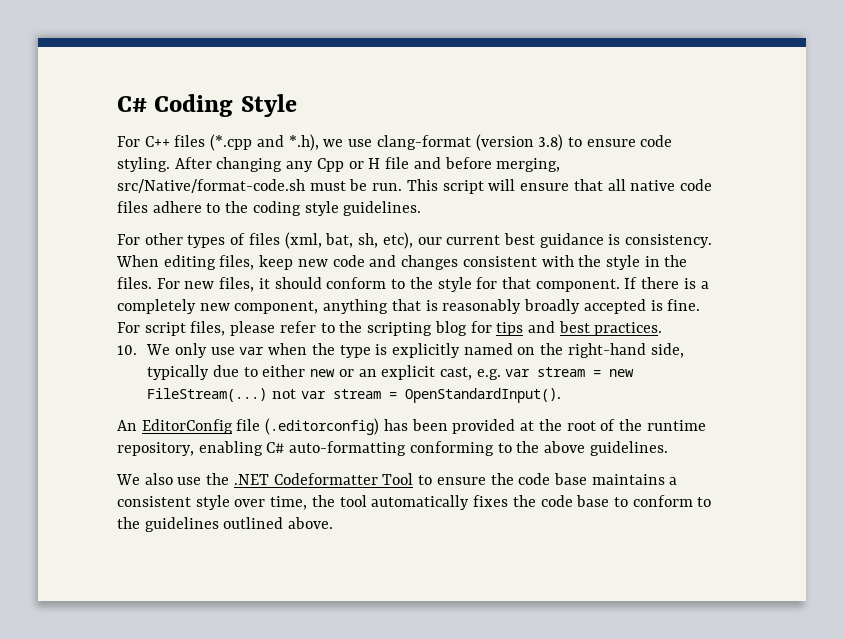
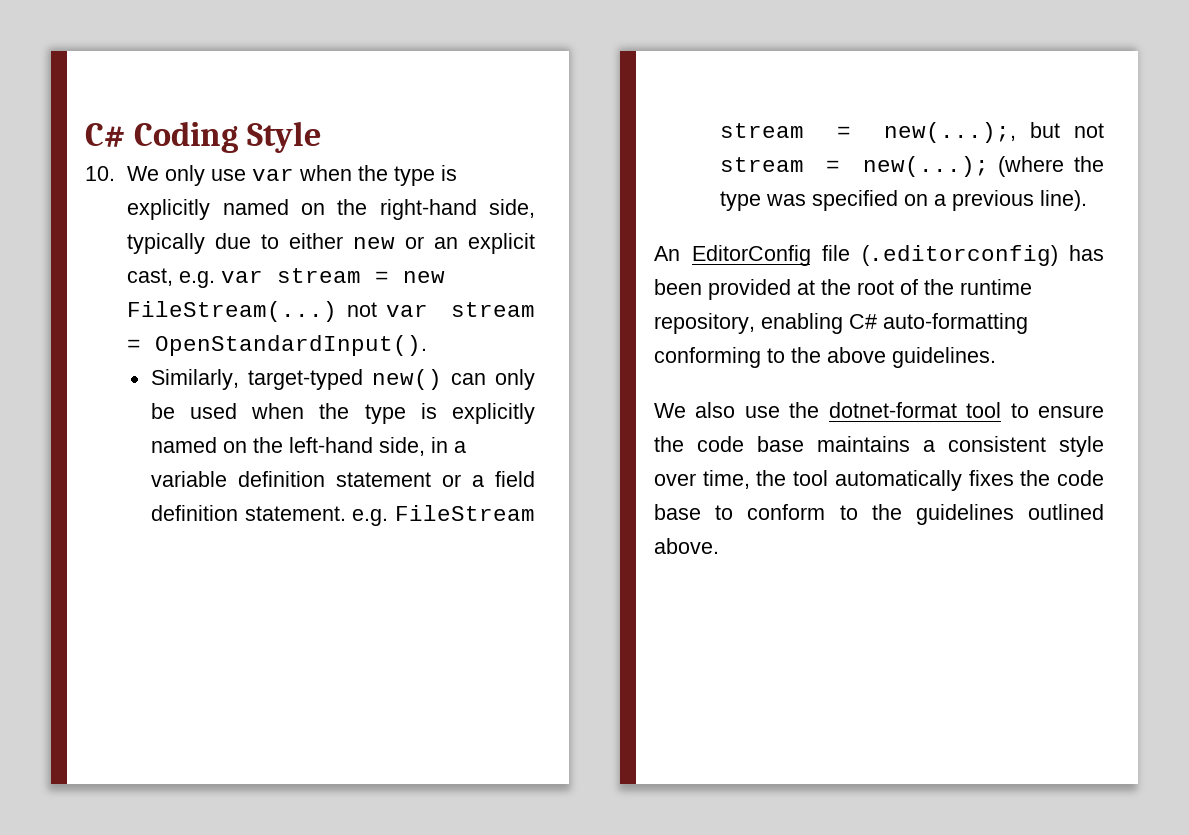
- For C++ files (*.cpp and *.h), we use clang-format (version 3.8) to ensure code styling. After changing any Cpp or H file and before merging, src/Native/format-code.sh must be run. This script will ensure that all native code files adhere to the coding style guidelines.
- For other types of files (xml, bat, sh, etc), our current best guidance is consistency. When editing files, keep new code and changes consistent with the style in the files. For new files, it should conform to the style for that component. If there is a completely new component, anything that is reasonably broadly accepted is fine. For script files, please refer to the scripting blog for tips and best practices.
+ Similarly, target-typed new() can only be used when the type is explicitly named on the left-hand side, in a variable definition statement or a field definition statement. e.g. FileStream stream = new(...);, but not stream = new(...); (where the type was specified on a previous line).
- We also use the .NET Codeformatter Tool to ensure the code base maintains a consistent style over time, the tool automatically fixes the code base to conform to the guidelines outlined above.
+ We also use the dotnet-format tool to ensure the code base maintains a consistent style over time, the tool automatically fixes the code base to conform to the guidelines outlined above.

